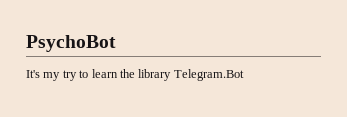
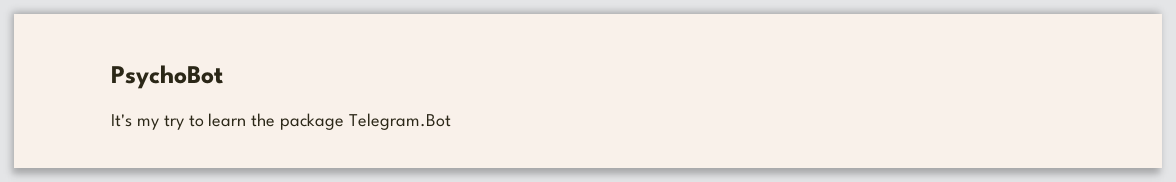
- It's my try to learn the library Telegram.Bot
+ It's my try to learn the package Telegram.Bot

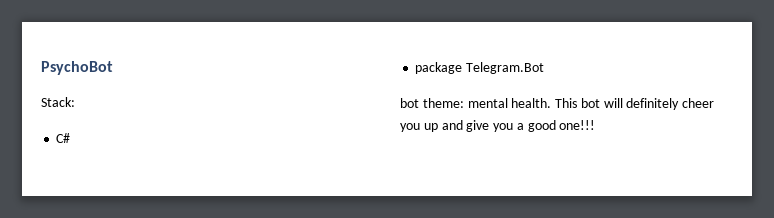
- It's my try to learn the package Telegram.Bot
+ Stack:
+ C#
+ package Telegram.Bot
+ bot theme: mental health. This bot will definitely cheer you up and give you a good one!!!

